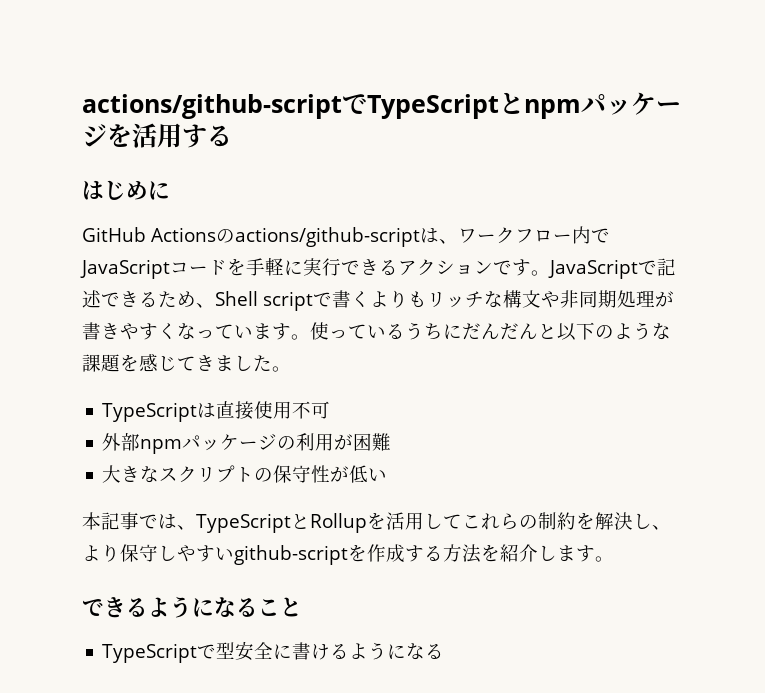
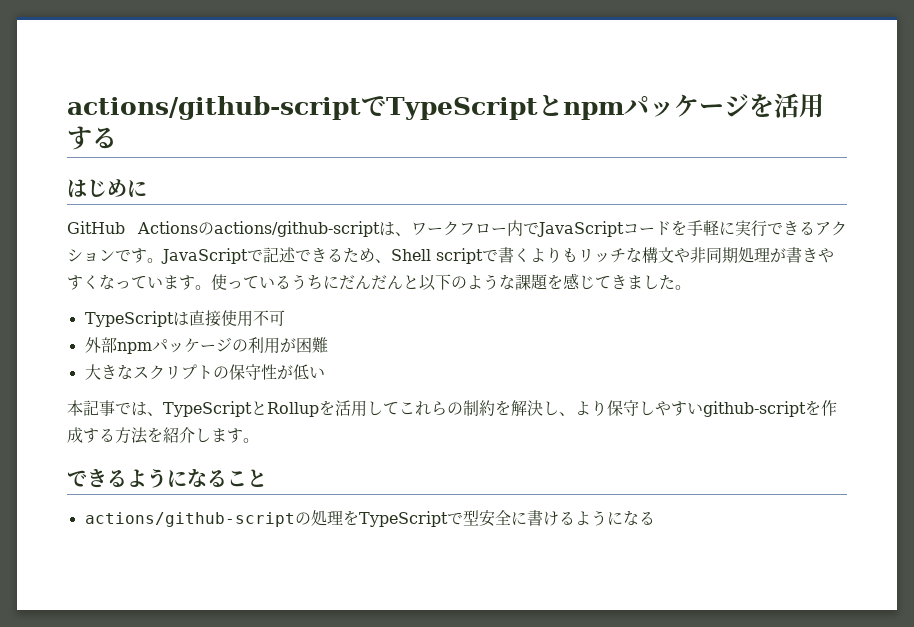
- TypeScriptで型安全に書けるようになる
+ actions/github-scriptの処理をTypeScriptで型安全に書けるようになる

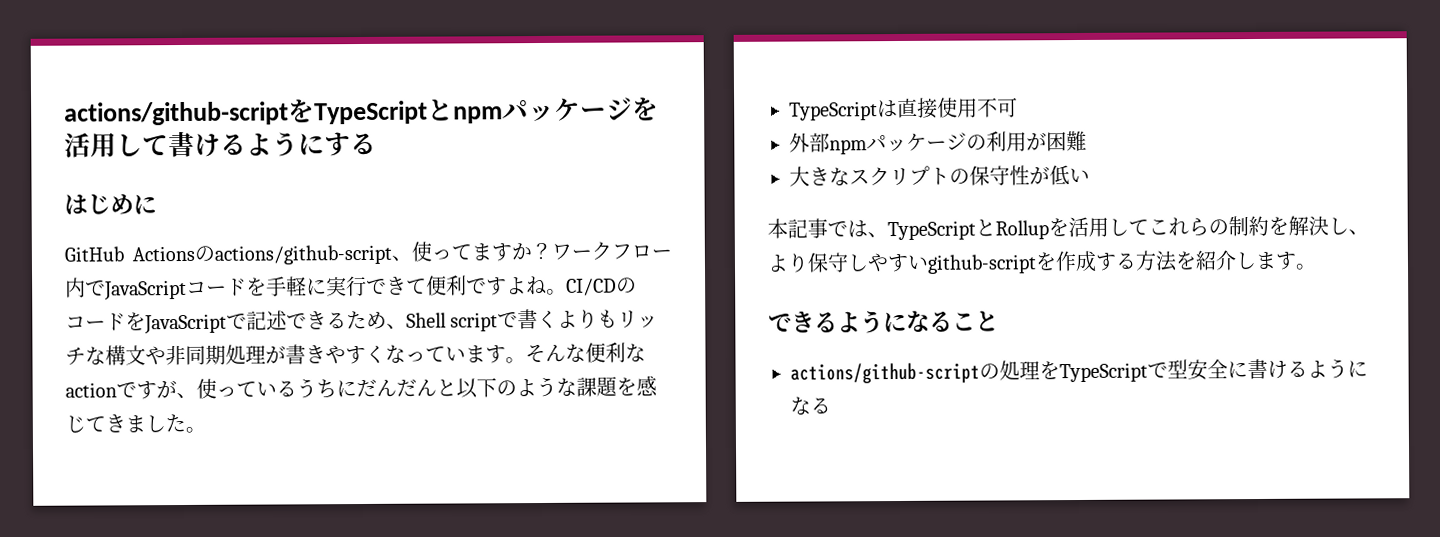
- actions/github-scriptでTypeScriptとnpmパッケージを活用する
+ actions/github-scriptをTypeScriptとnpmパッケージを活用して書けるようにする
- GitHub Actionsのactions/github-scriptは、ワークフロー内でJavaScriptコードを手軽に実行できるアクションです。JavaScriptで記述できるため、Shell scriptで書くよりもリッチな構文や非同期処理が書きやすくなっています。
+ GitHub Actionsのactions/github-script、使ってますか？ワークフロー内でJavaScriptコードを手軽に実行できて便利ですよね。CI/CDのコードをJavaScriptで記述できるため、Shell scriptで書くよりもリッチな構文や非同期処理が書きやすくなっています。
- 使っているうちにだんだんと以下のような課題を感じてきました。
+ そんな便利なactionですが、使っているうちにだんだんと以下のような課題を感じてきました。

